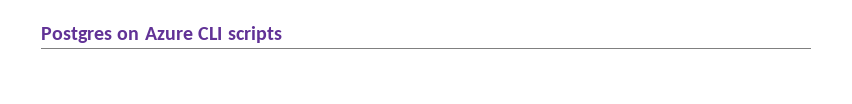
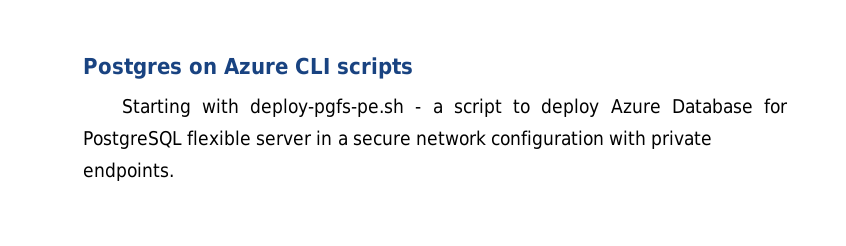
+ Starting with deploy-pgfs-pe.sh - a script to deploy Azure Database for PostgreSQL flexible server in a secure network configuration with private endpoints.

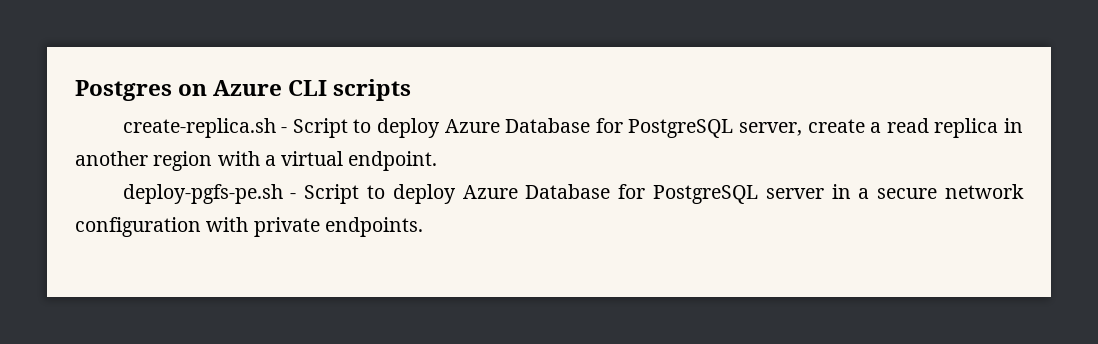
- Starting with deploy-pgfs-pe.sh - a script to deploy Azure Database for PostgreSQL flexible server in a secure network configuration with private endpoints.
+ create-replica.sh - Script to deploy Azure Database for PostgreSQL server, create a read replica in another region with a virtual endpoint.
+ deploy-pgfs-pe.sh - Script to deploy Azure Database for PostgreSQL server in a secure network configuration with private endpoints.

